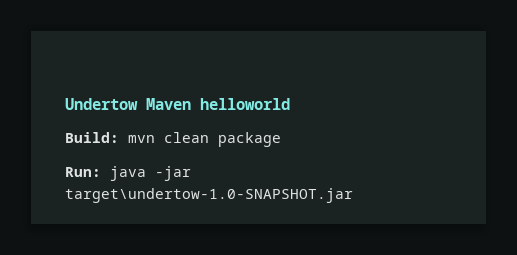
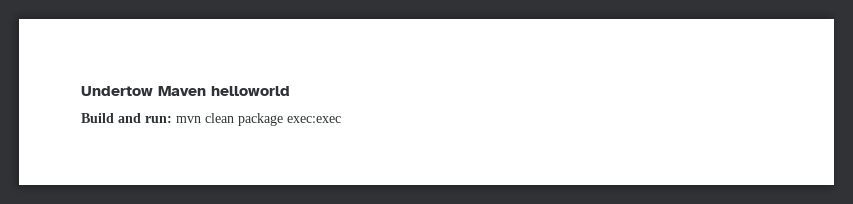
- Build: mvn clean package
- Run: java -jar target\undertow-1.0-SNAPSHOT.jar
+ Build and run: mvn clean package exec:exec

